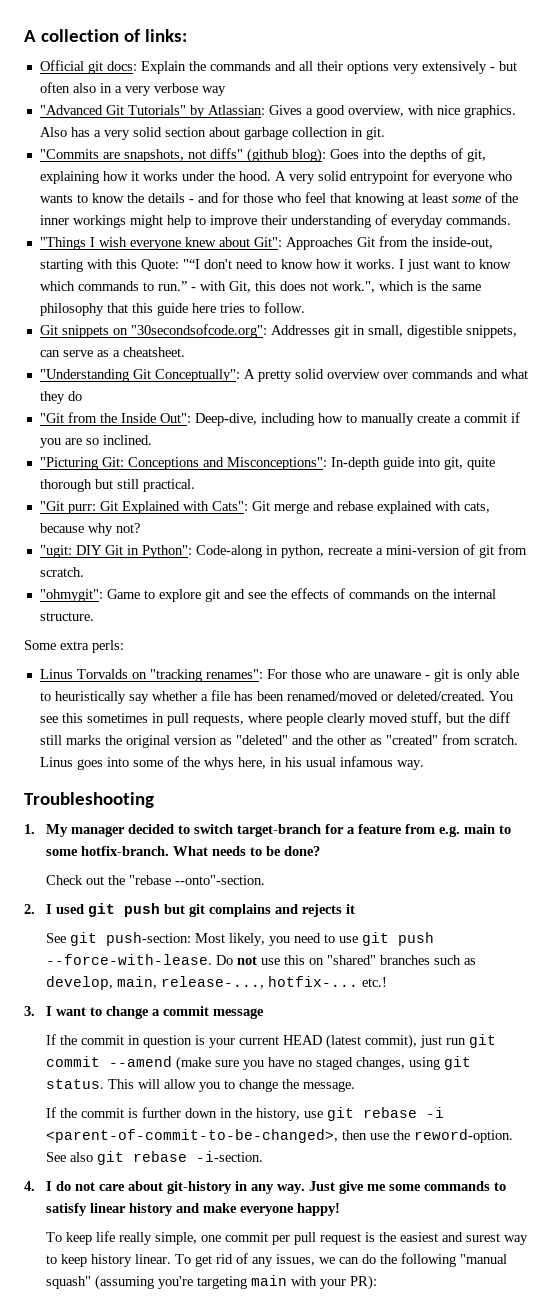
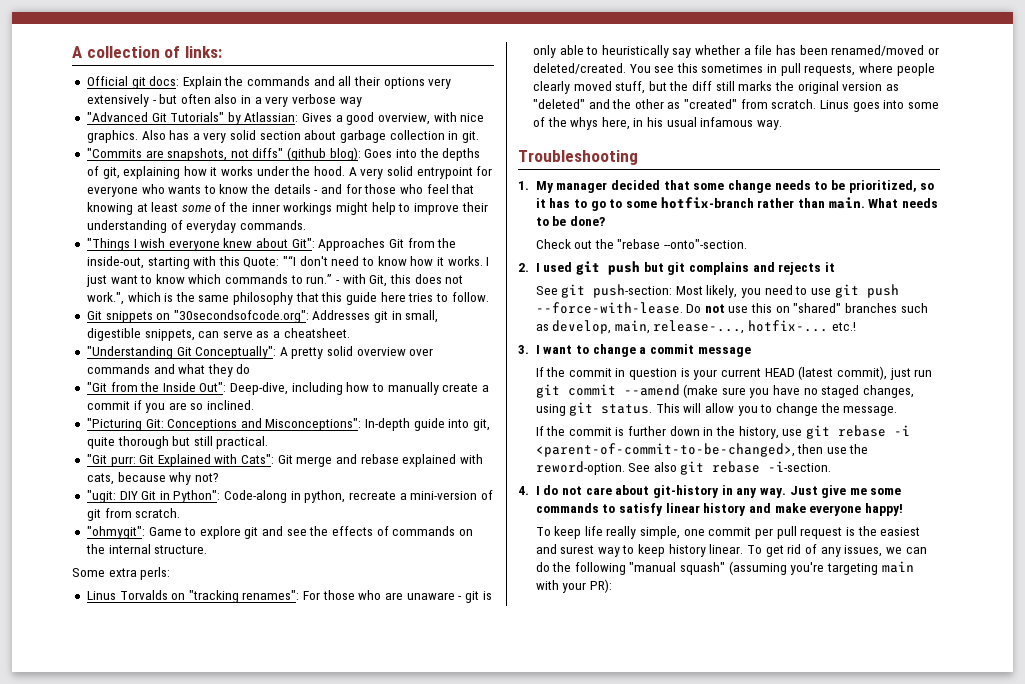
- 1. My manager decided to switch target-branch for a feature from e.g. main to some hotfix-branch.
+ 1. My manager decided that some change needs to be prioritized, so it has to go to some hotfix-branch rather than main.

